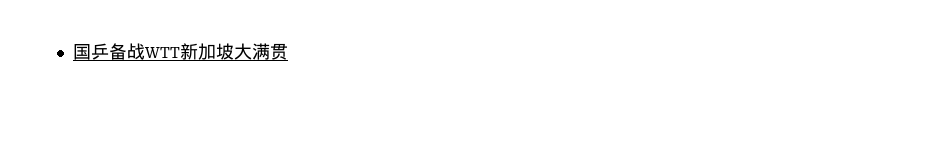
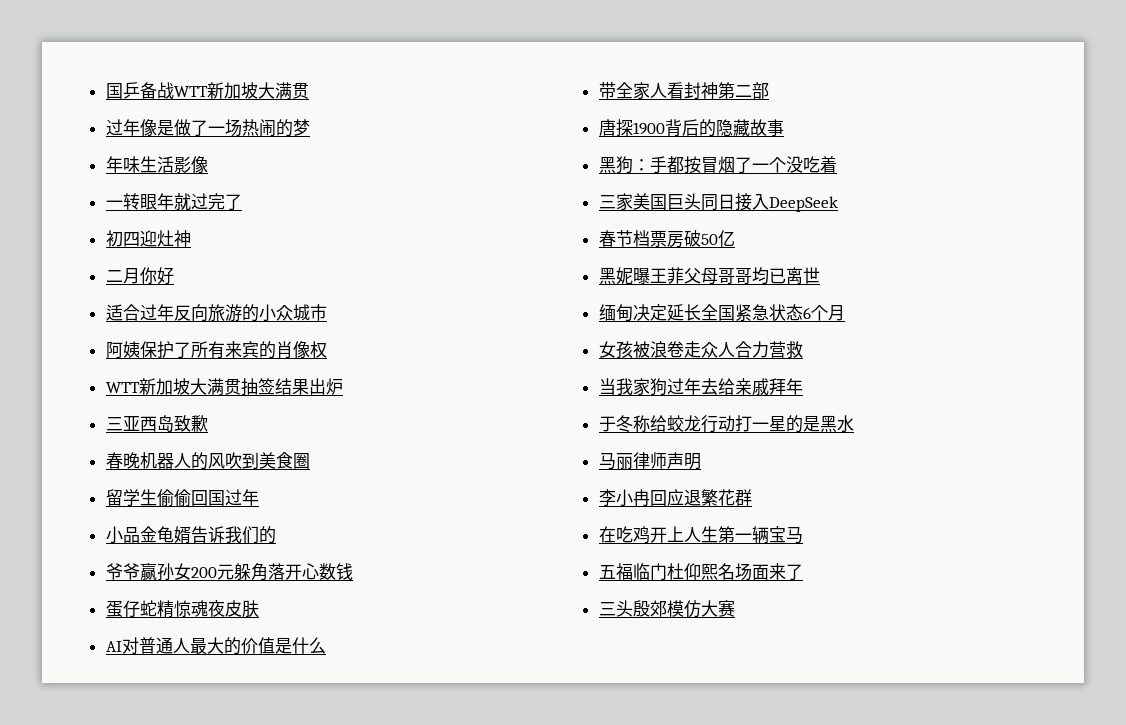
+ 过年像是做了一场热闹的梦
+ 年味生活影像
+ 一转眼年就过完了
+ 初四迎灶神
+ 二月你好
+ 适合过年反向旅游的小众城市
+ 阿姨保护了所有来宾的肖像权
+ WTT新加坡大满贯抽签结果出炉
+ 三亚西岛致歉
+ 春晚机器人的风吹到美食圈
+ 留学生偷偷回国过年
+ 小品金龟婿告诉我们的
+ 爷爷赢孙女200元躲角落开心数钱
+ 蛋仔蛇精惊魂夜皮肤
+ AI对普通人最大的价值是什么
+ 带全家人看封神第二部
+ 唐探1900背后的隐藏故事
+ 黑狗：手都按冒烟了一个没吃着
+ 三家美国巨头同日接入DeepSeek
+ 春节档票房破50亿
+ 黑妮曝王菲父母哥哥均已离世
+ 缅甸决定延长全国紧急状态6个月
+ 女孩被浪卷走众人合力营救
+ 当我家狗过年去给亲戚拜年
+ 于冬称给蛟龙行动打一星的是黑水
+ 马丽律师声明
+ 李小冉回应退繁花群
+ 在吃鸡开上人生第一辆宝马
+ 五福临门杜仰熙名场面来了
+ 三头殷郊模仿大赛

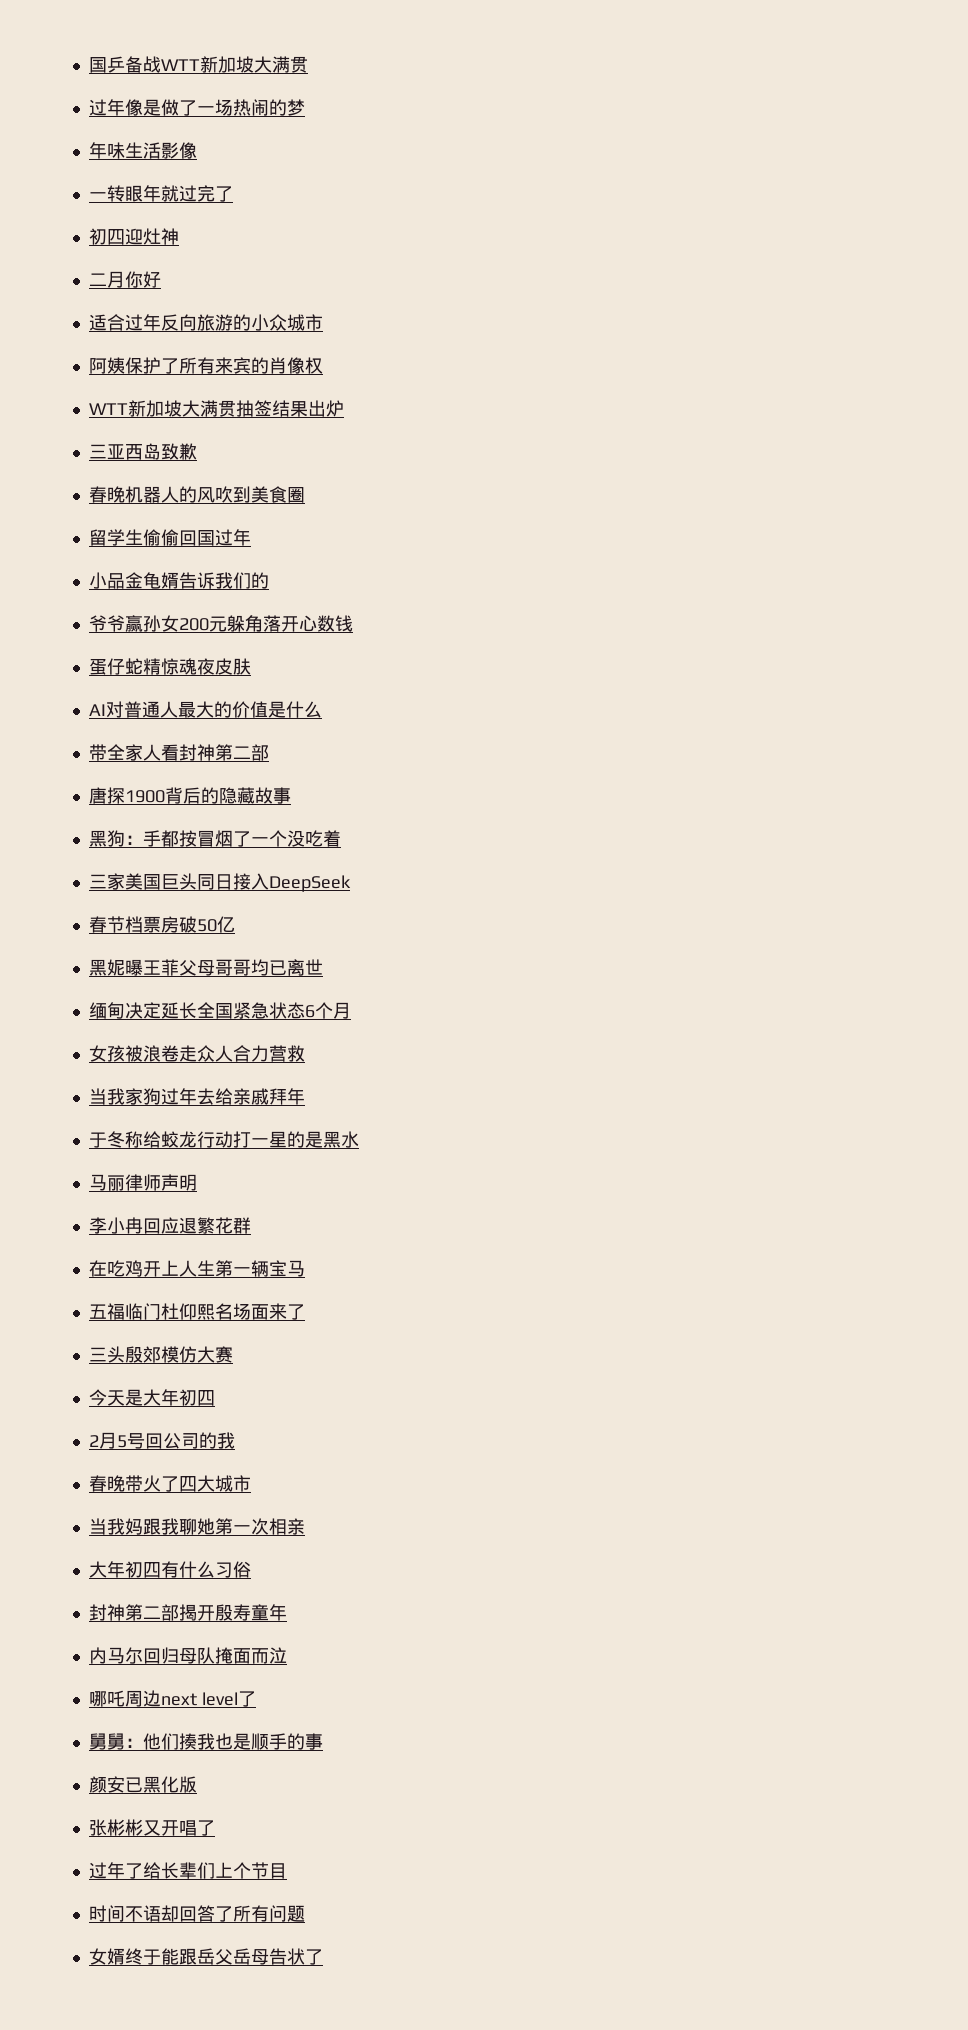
+ 今天是大年初四
+ 2月5号回公司的我
+ 春晚带火了四大城市
+ 当我妈跟我聊她第一次相亲
+ 大年初四有什么习俗
+ 封神第二部揭开殷寿童年
+ 内马尔回归母队掩面而泣
+ 哪吒周边next level了
+ 舅舅：他们揍我也是顺手的事
+ 颜安已黑化版
+ 张彬彬又开唱了
+ 过年了给长辈们上个节目
+ 时间不语却回答了所有问题
+ 女婿终于能跟岳父岳母告状了

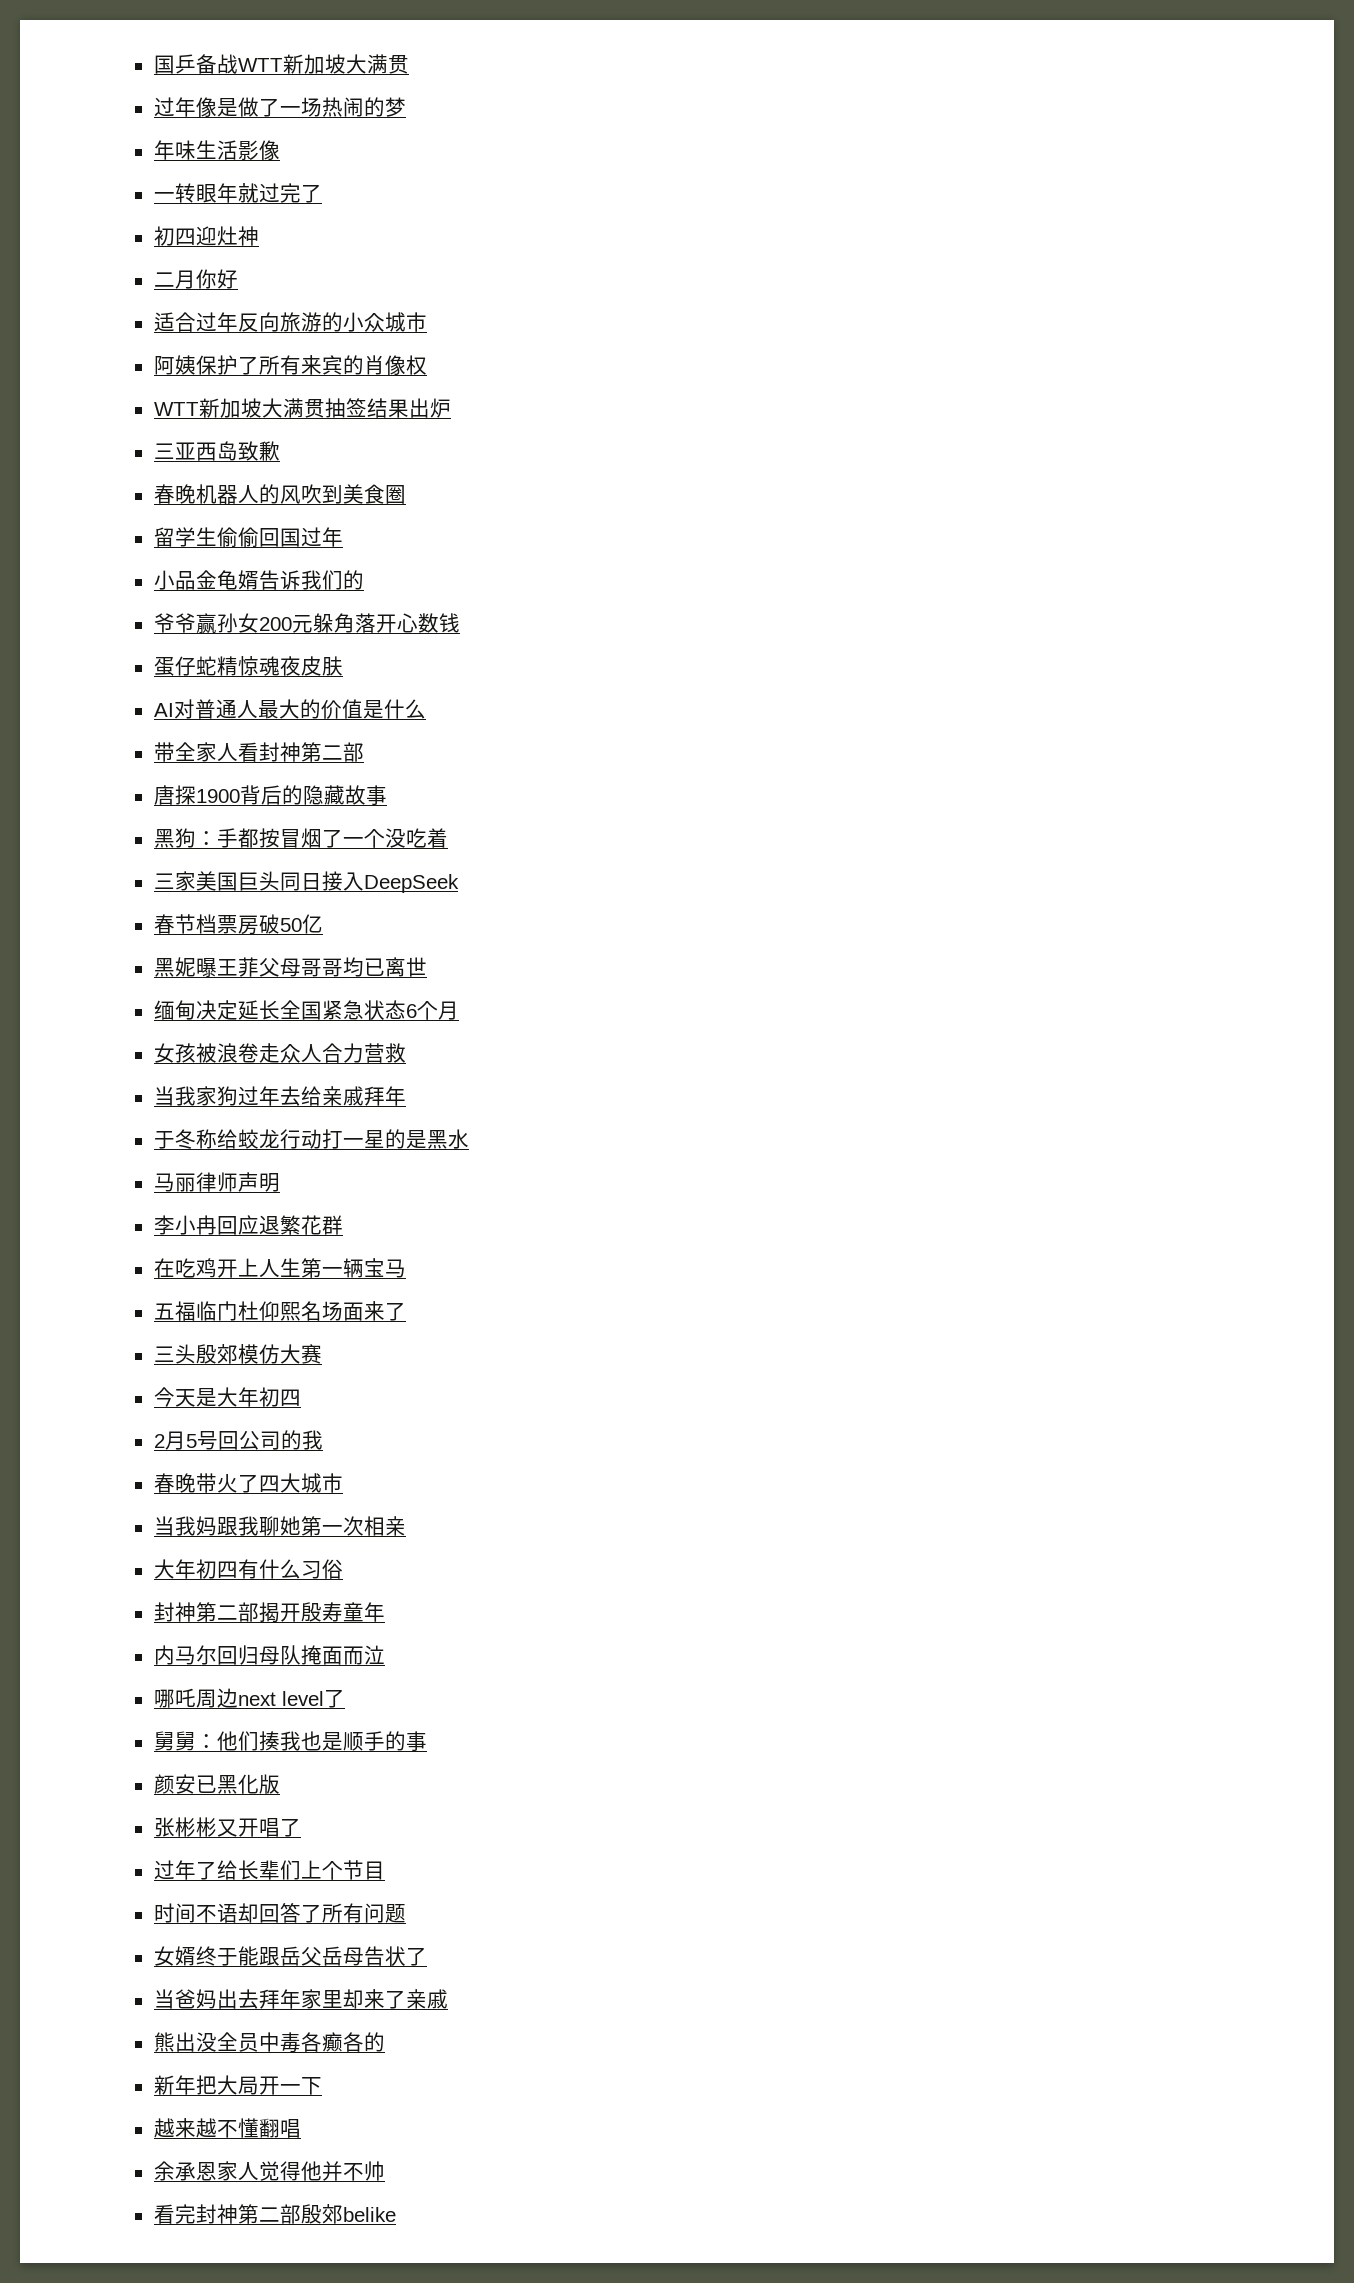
+ 当爸妈出去拜年家里却来了亲戚
+ 熊出没全员中毒各癫各的
+ 新年把大局开一下
+ 越来越不懂翻唱
+ 余承恩家人觉得他并不帅
+ 看完封神第二部殷郊belike

